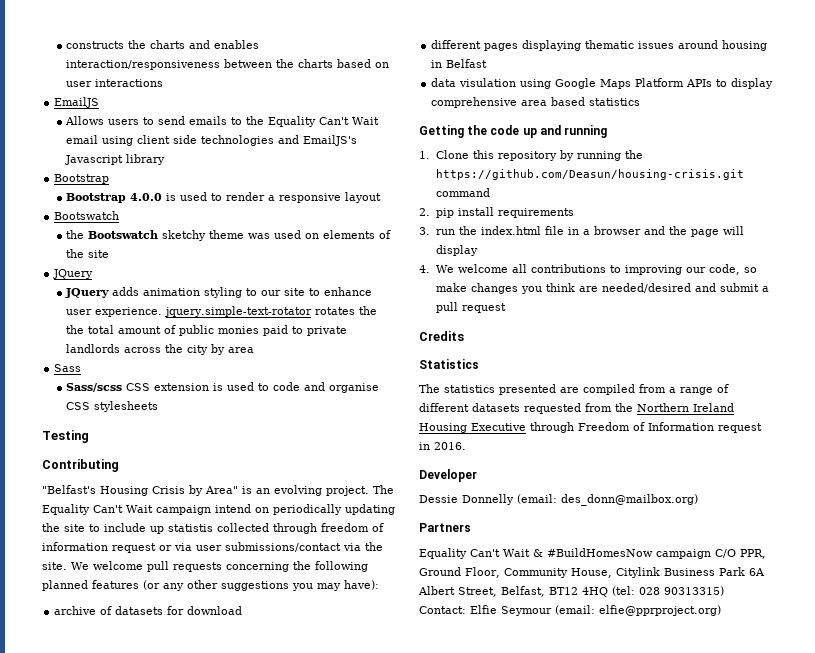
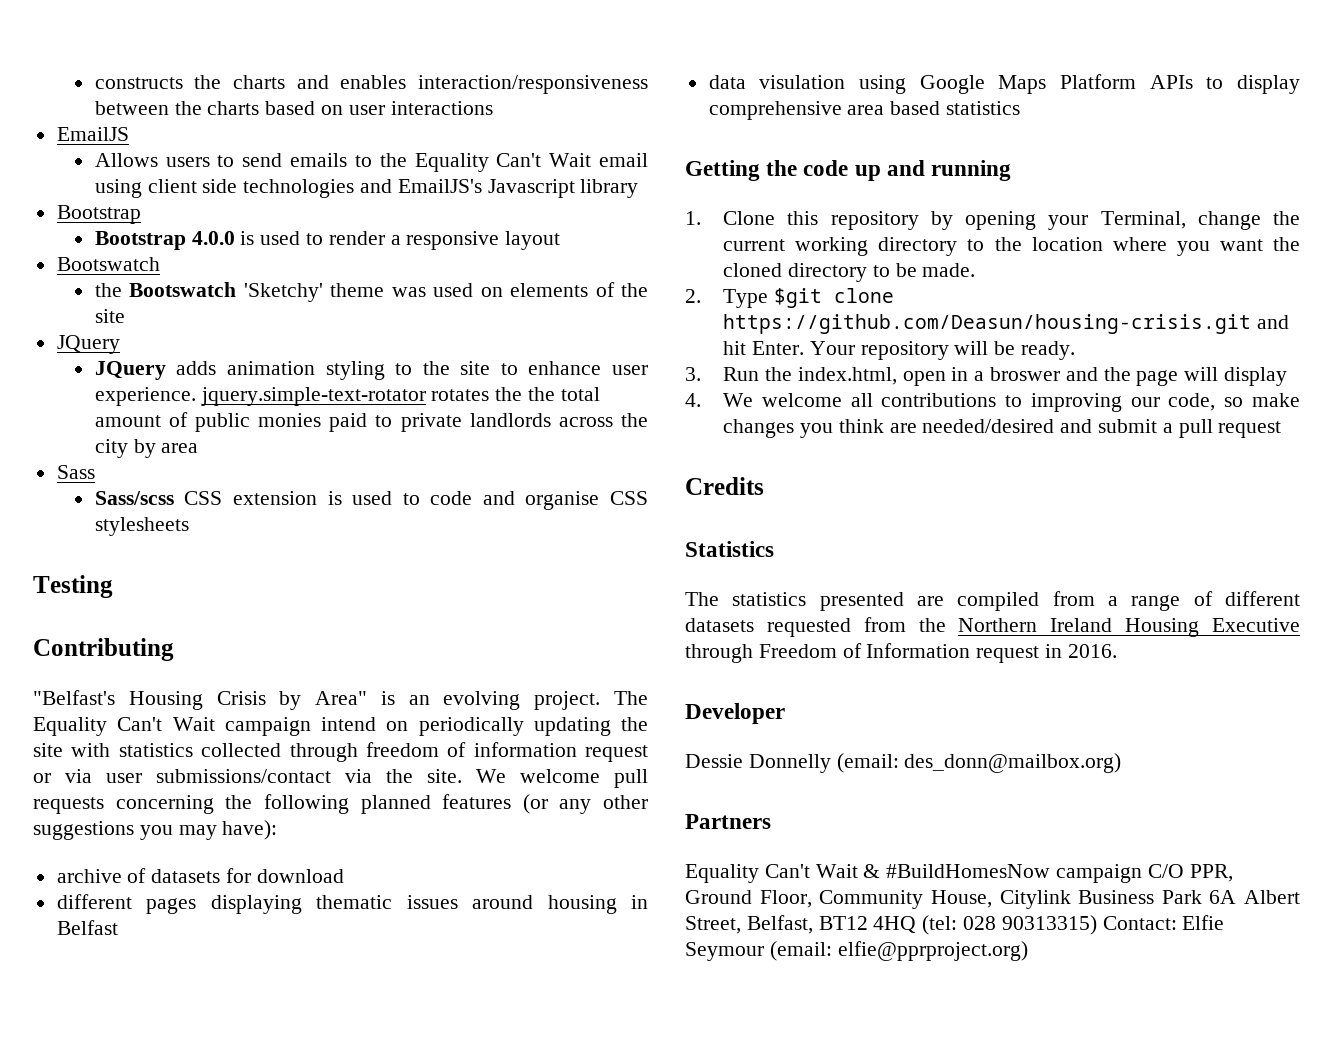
- the Bootswatch sketchy theme was used on elements of the site
+ the Bootswatch 'Sketchy' theme was used on elements of the site
- JQuery adds animation styling to our site to enhance user experience. jquery.simple-text-rotator rotates the the total amount of public monies paid to private landlords across the city by area
+ JQuery adds animation styling to the site to enhance user experience. jquery.simple-text-rotator rotates the the total amount of public monies paid to private landlords across the city by area
- The Equality Can't Wait campaign intend on periodically updating the site to include up statistis collected through freedom of information request or via user submissions/contact via the site.
+ The Equality Can't Wait campaign intend on periodically updating the site with statistics collected through freedom of information request or via user submissions/contact via the site.
- 1. Clone this repository by running the https://github.com/Deasun/housing-crisis.git command
- 2. pip install requirements
- 3. run the index.html file in a browser and the page will display
+ 1. Clone this repository by opening your Terminal, change the current working directory to the location where you want the cloned directory to be made.
+ 2. Type $git clone https://github.com/Deasun/housing-crisis.git and hit Enter. Your repository will be ready.
+ 3. Run the index.html, open in a broswer and the page will display

